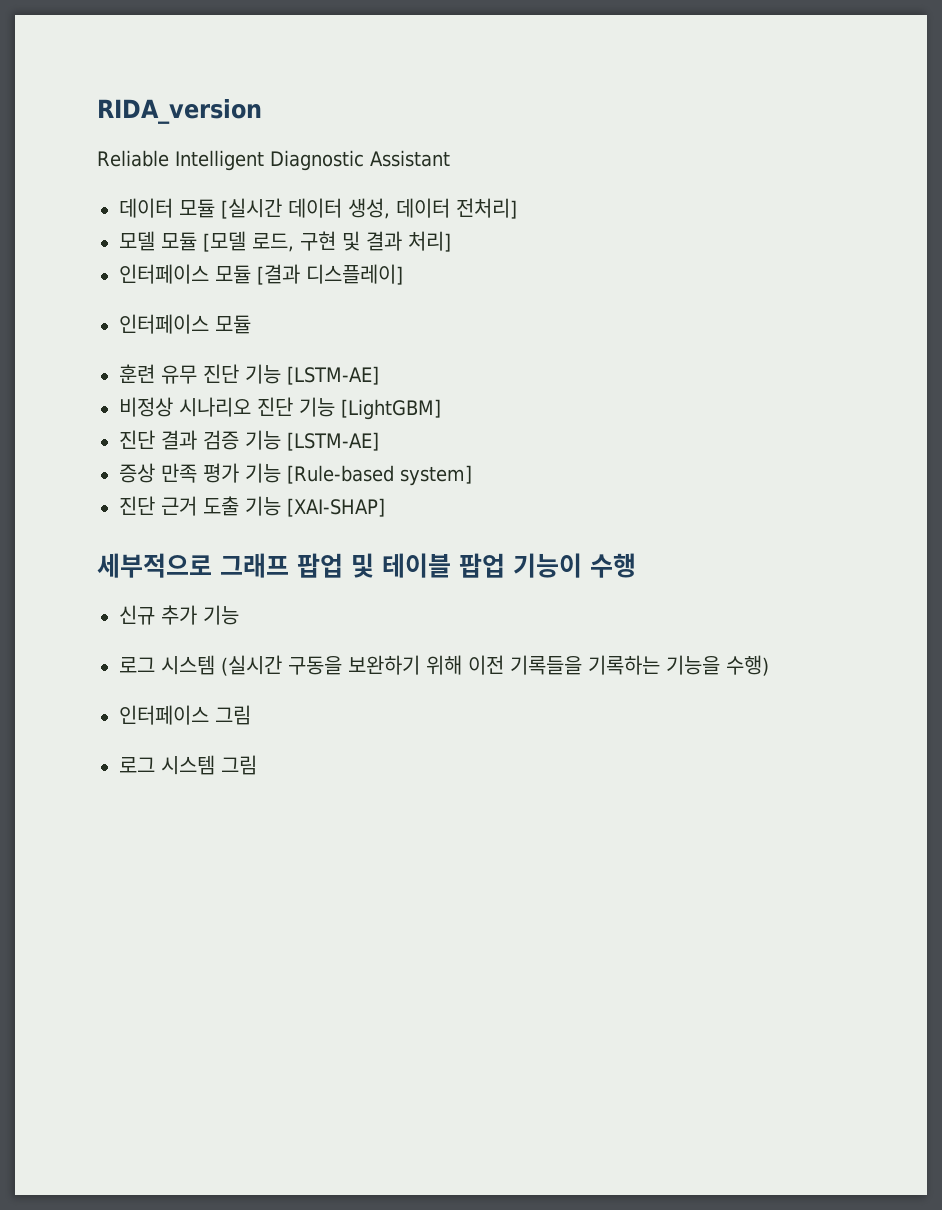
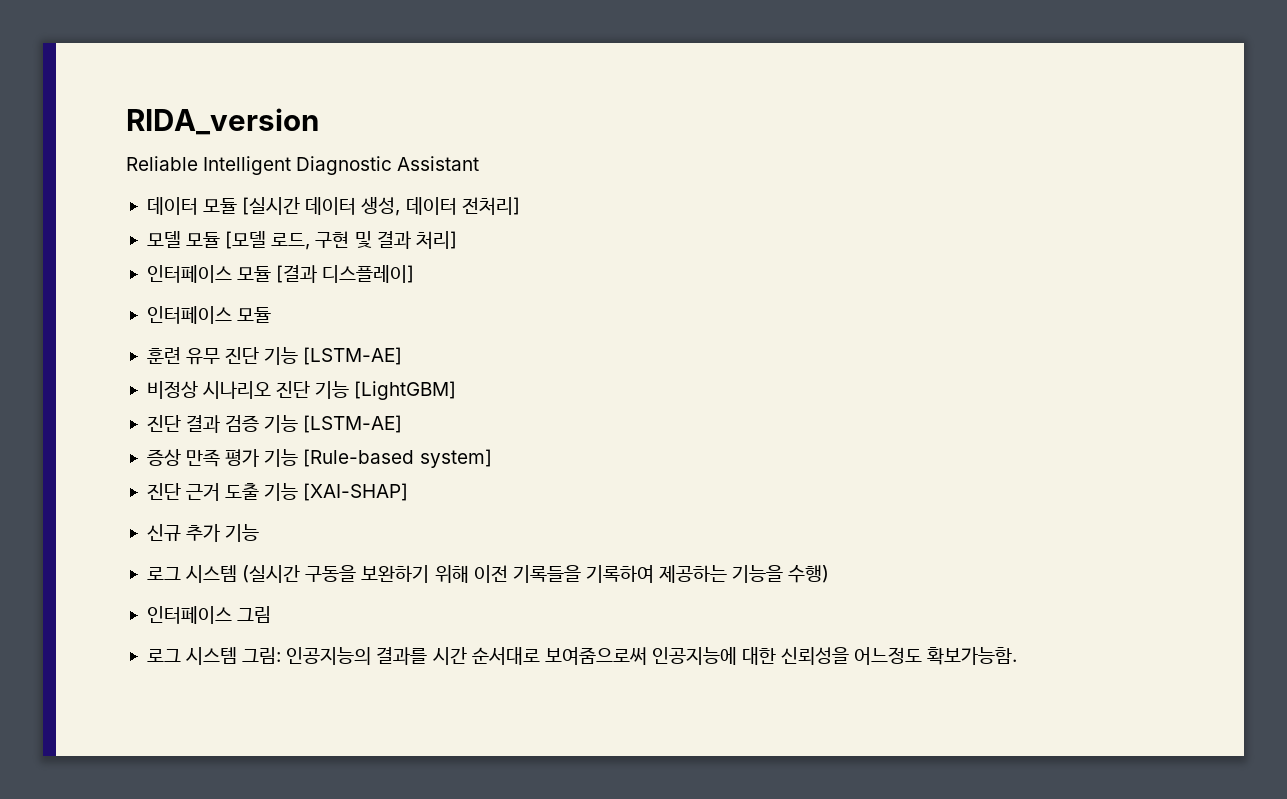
- 세부적으로 그래프 팝업 및 테이블 팝업 기능이 수행
- 로그 시스템 (실시간 구동을 보완하기 위해 이전 기록들을 기록하는 기능을 수행)
+ 로그 시스템 (실시간 구동을 보완하기 위해 이전 기록들을 기록하여 제공하는 기능을 수행)
- 로그 시스템 그림
+ 로그 시스템 그림: 인공지능의 결과를 시간 순서대로 보여줌으로써 인공지능에 대한 신뢰성을 어느정도 확보가능함.

